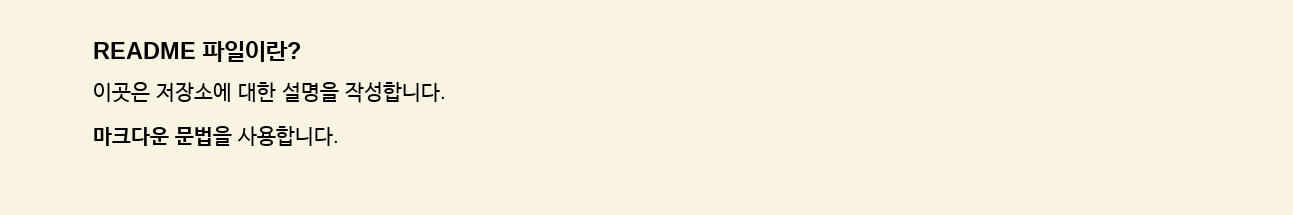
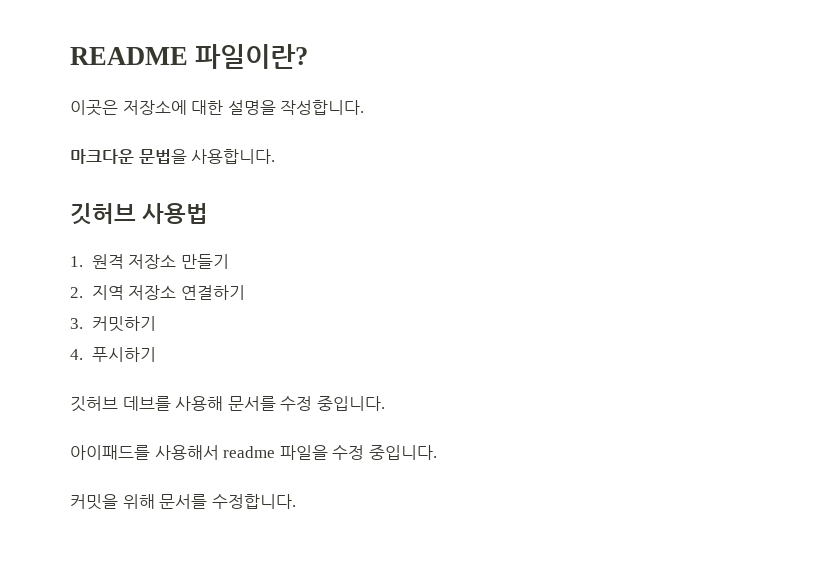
+ 깃허브 사용법
+ 1. 원격 저장소 만들기
+ 2. 지역 저장소 연결하기
+ 3. 커밋하기
+ 4. 푸시하기
+ 깃허브 데브를 사용해 문서를 수정 중입니다.
+ 아이패드를 사용해서 readme 파일을 수정 중입니다.
+ 커밋을 위해 문서를 수정합니다.

